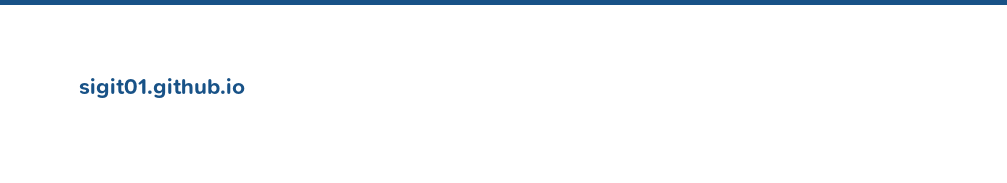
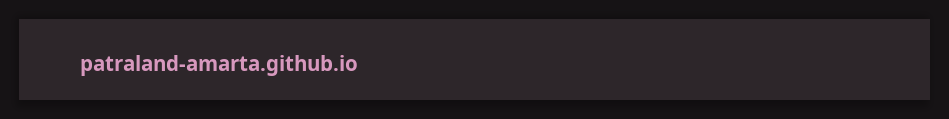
- sigit01.github.io
+ patraland-amarta.github.io

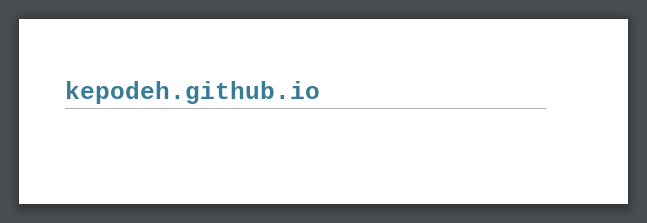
- patraland-amarta.github.io
+ kepodeh.github.io

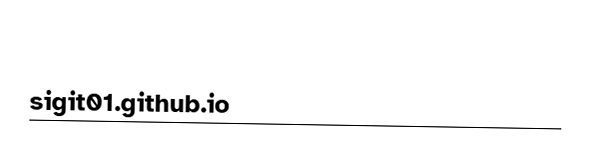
- kepodeh.github.io
+ sigit01.github.io

